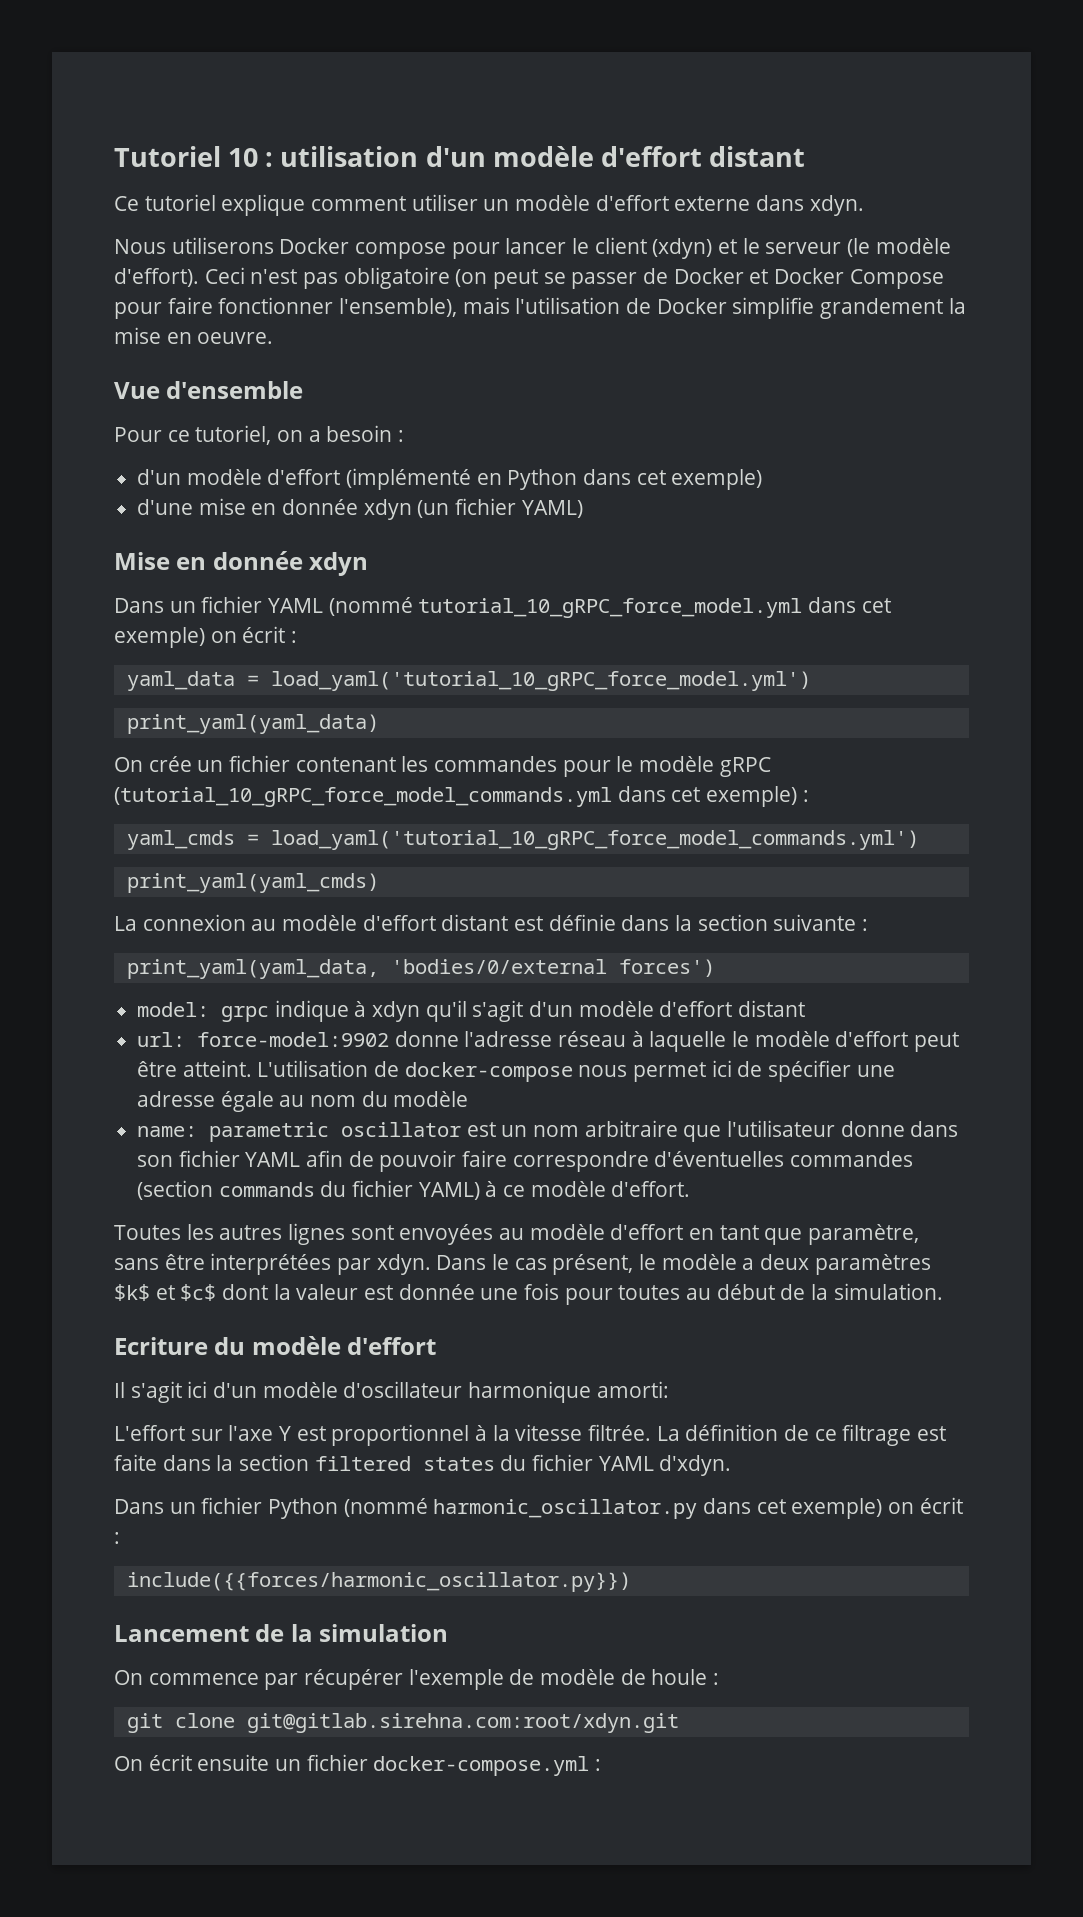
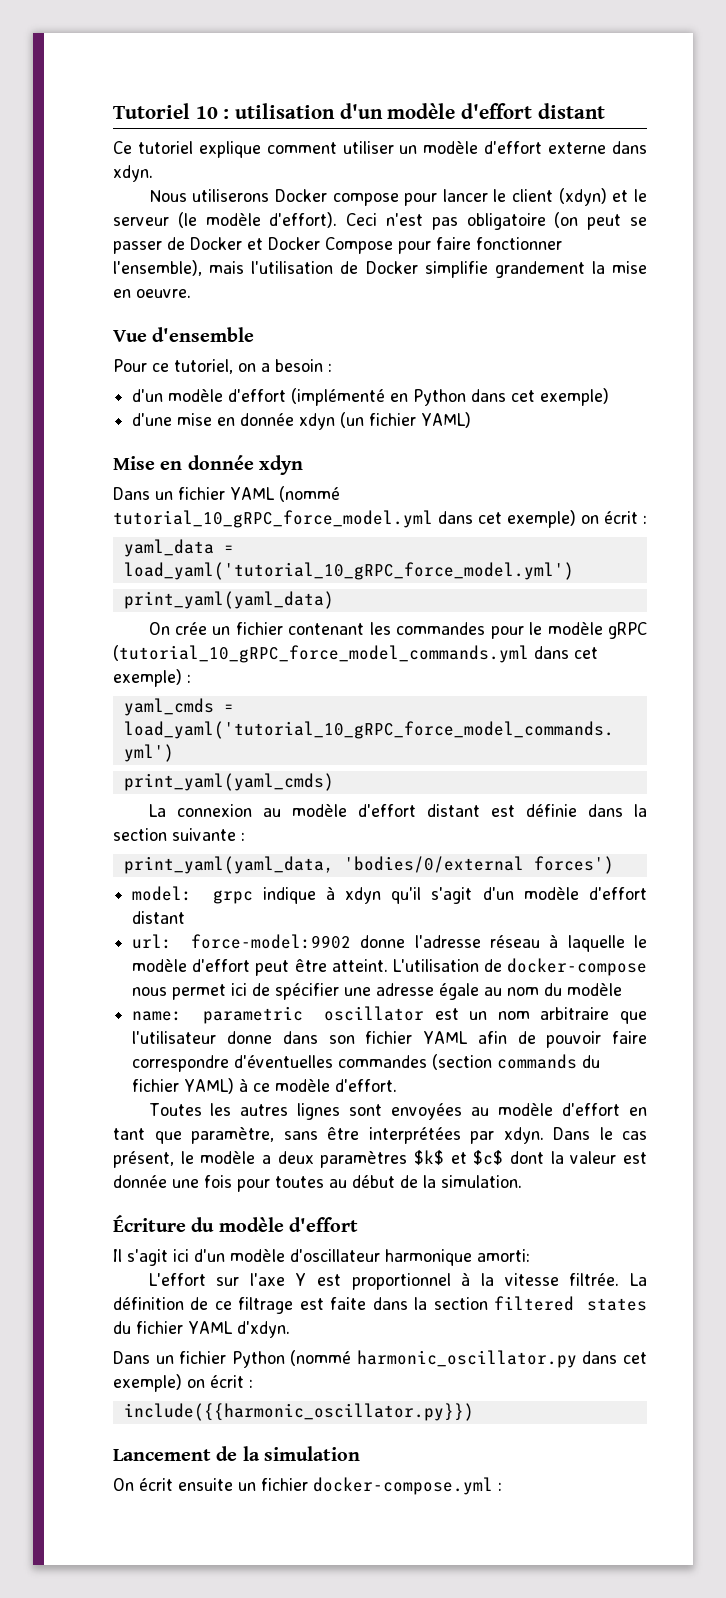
- Ecriture du modèle d'effort
+ Écriture du modèle d'effort
- include({{forces/harmonic_oscillator.py}})
+ include({{harmonic_oscillator.py}})
- On commence par récupérer l'exemple de modèle de houle :
- git clone git@gitlab.sirehna.com:root/xdyn.git

